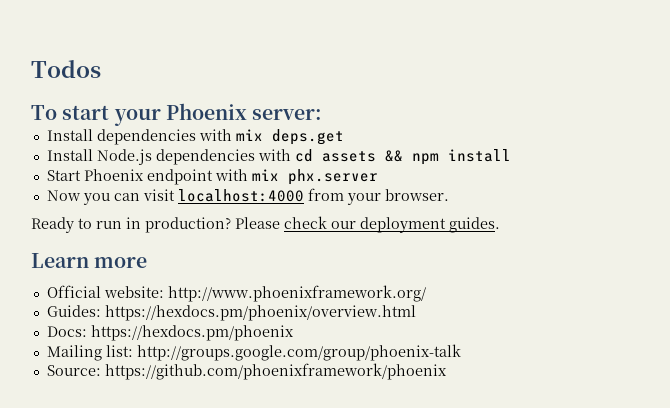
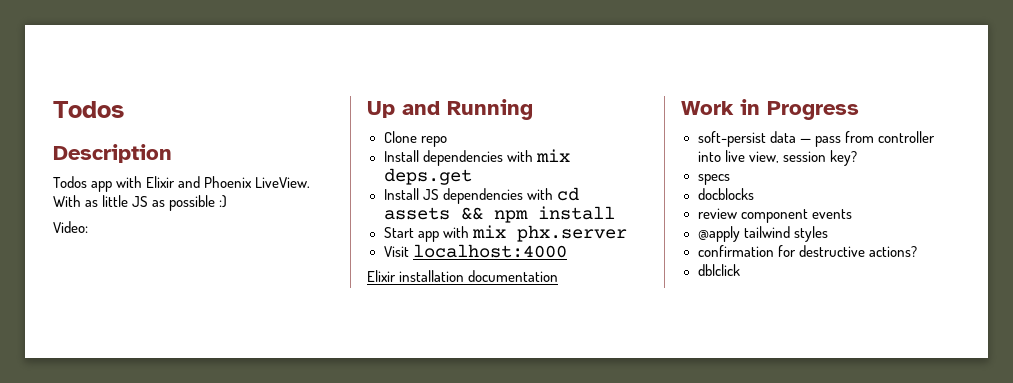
- To start your Phoenix server:
+ Description
+ Todos app with Elixir and Phoenix LiveView. With as little JS as possible :)
+ Video:
+ Up and Running
+ Clone repo
- Install Node.js dependencies with cd assets && npm install
+ Install JS dependencies with cd assets && npm install
- Start Phoenix endpoint with mix phx.server
+ Start app with mix phx.server
- Now you can visit localhost:4000 from your browser.
- Ready to run in production? Please check our deployment guides.
- Learn more
- Official website: http://www.phoenixframework.org/
- Guides: https://hexdocs.pm/phoenix/overview.html
- Docs: https://hexdocs.pm/phoenix
- Mailing list: http://groups.google.com/group/phoenix-talk
- Source: https://github.com/phoenixframework/phoenix
+ Visit localhost:4000
+ Elixir installation documentation
+ Work in Progress
+ soft-persist data — pass from controller into live view, session key?
+ specs
+ docblocks
+ review component events
+ @apply tailwind styles
+ confirmation for destructive actions?
+ dblclick

